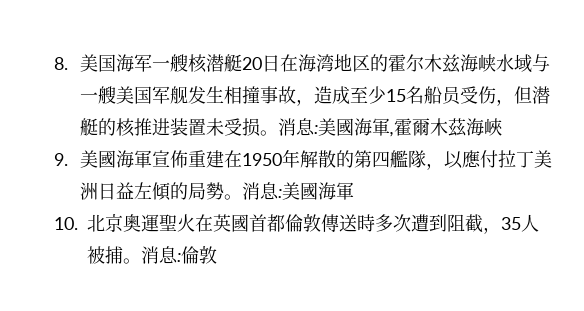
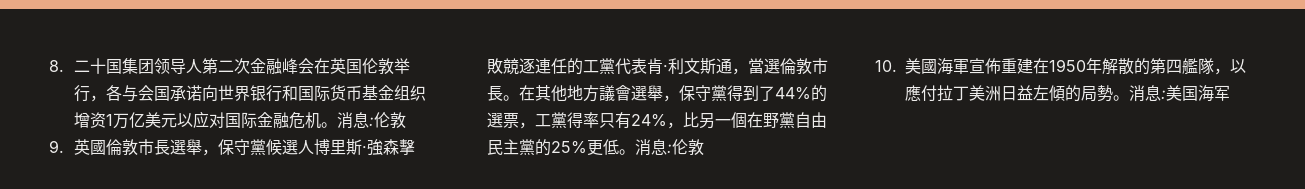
- 8.美国海军一艘核潜艇20日在海湾地区的霍尔木兹海峡水域与一艘美国军舰发生相撞事故，造成至少15名船员受伤，但潜艇的核推进装置未受损。消息:美國海軍,霍爾木茲海峽
- 9.美國海軍宣佈重建在1950年解散的第四艦隊，以應付拉丁美洲日益左傾的局勢。消息:美國海軍
- 10.北京奧運聖火在英國首都倫敦傳送時多次遭到阻截，35人被捕。消息:倫敦
+ 8.二十国集团领导人第二次金融峰会在英国伦敦举行，各与会国承诺向世界银行和国际货币基金组织增资1万亿美元以应对国际金融危机。消息:伦敦
+ 9.英國倫敦市長選舉，保守黨候選人博里斯·強森擊敗競逐連任的工黨代表肯·利文斯通，當選倫敦市長。在其他地方議會選舉，保守黨得到了44%的選票，工黨得率只有24%，比另一個在野黨自由民主黨的25%更低。消息:伦敦
+ 10.美國海軍宣佈重建在1950年解散的第四艦隊，以應付拉丁美洲日益左傾的局勢。消息:美国海军

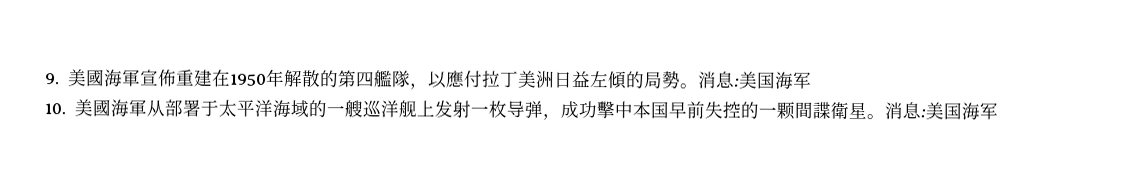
- 8.二十国集团领导人第二次金融峰会在英国伦敦举行，各与会国承诺向世界银行和国际货币基金组织增资1万亿美元以应对国际金融危机。消息:伦敦
- 9.英國倫敦市長選舉，保守黨候選人博里斯·強森擊敗競逐連任的工黨代表肯·利文斯通，當選倫敦市長。在其他地方議會選舉，保守黨得到了44%的選票，工黨得率只有24%，比另一個在野黨自由民主黨的25%更低。消息:伦敦
- 10.美國海軍宣佈重建在1950年解散的第四艦隊，以應付拉丁美洲日益左傾的局勢。
+ 9.美國海軍宣佈重建在1950年解散的第四艦隊，以應付拉丁美洲日益左傾的局勢。
+ 10.美國海軍从部署于太平洋海域的一艘巡洋舰上发射一枚导弹，成功擊中本国早前失控的一颗間諜衛星。消息:美国海军

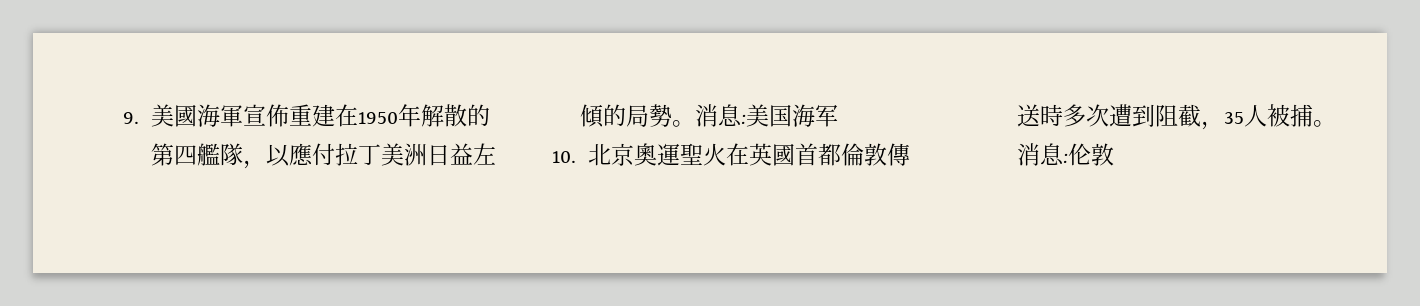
- 10.美國海軍从部署于太平洋海域的一艘巡洋舰上发射一枚导弹，成功擊中本国早前失控的一颗間諜衛星。消息:美国海军
+ 10.北京奧運聖火在英國首都倫敦傳送時多次遭到阻截，35人被捕。消息:伦敦

